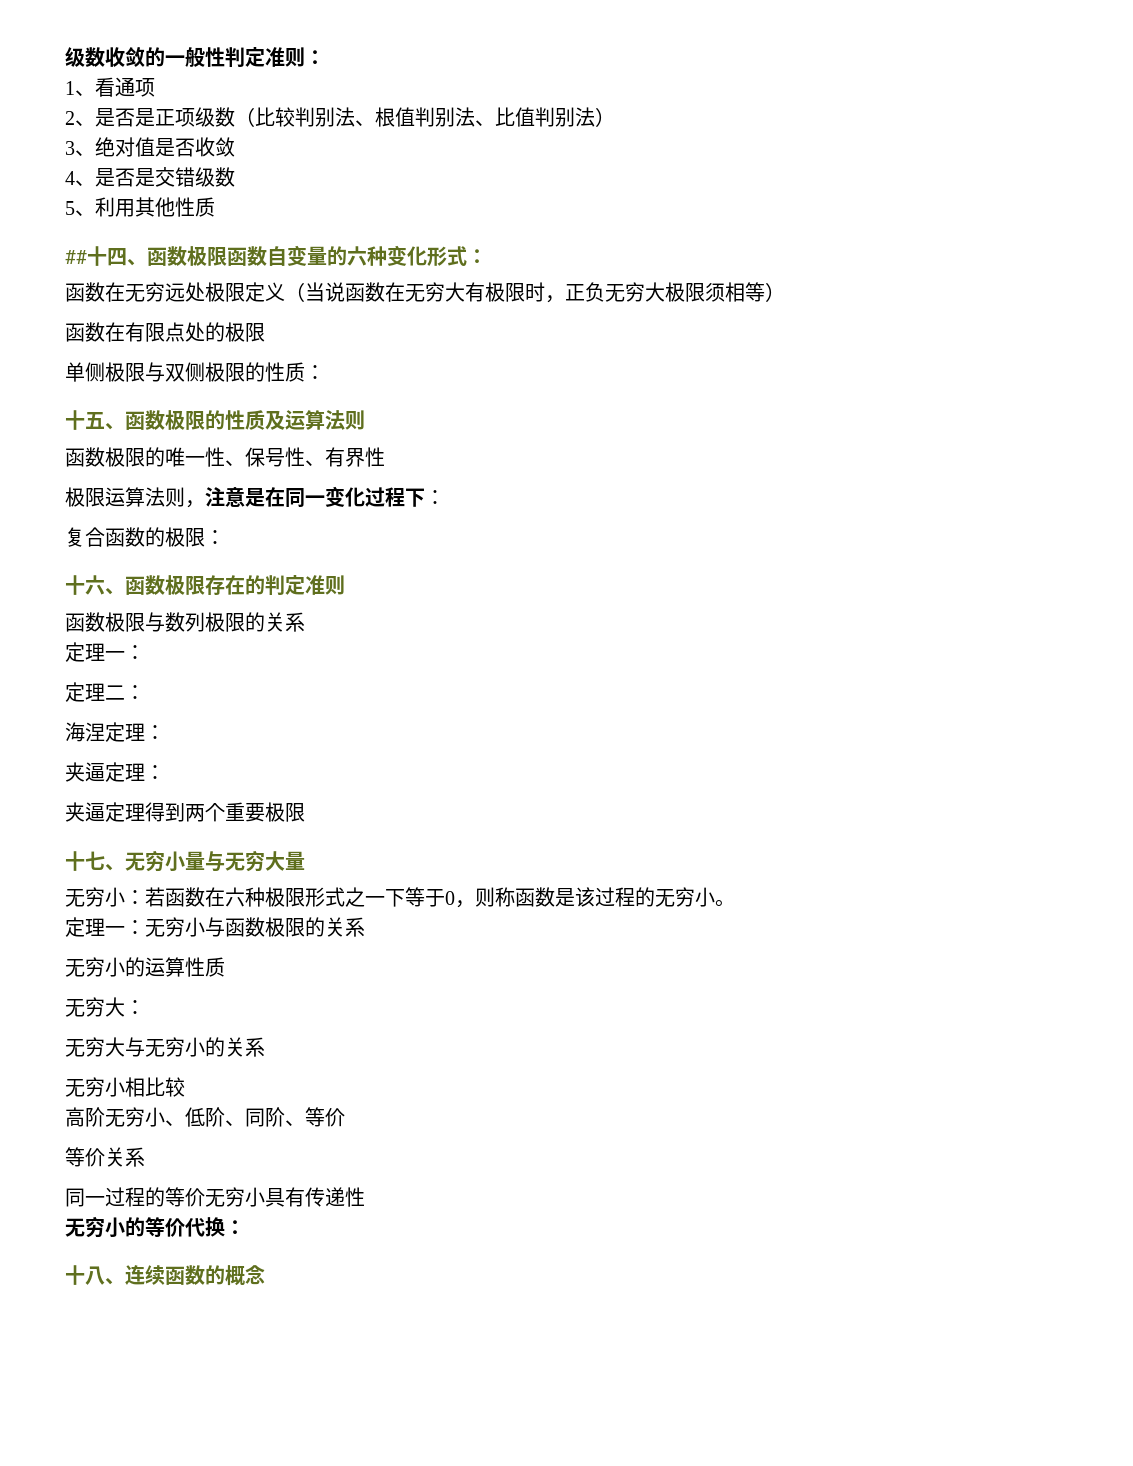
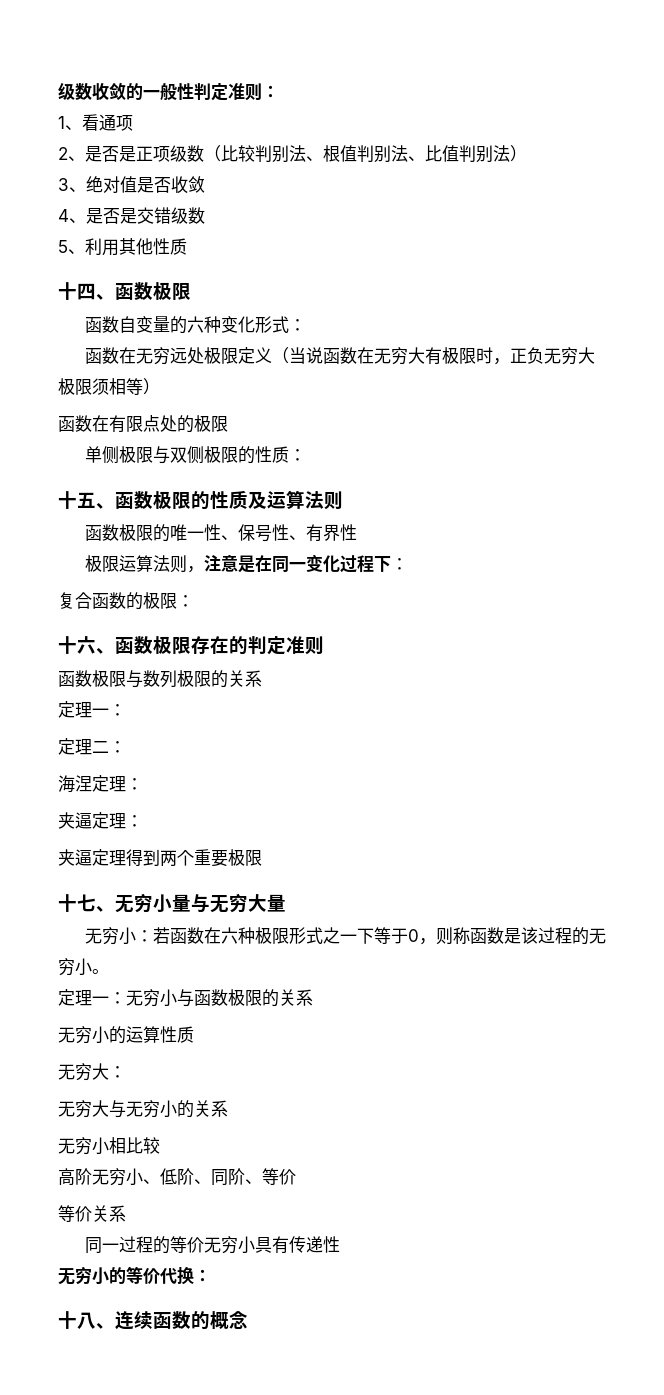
- ##十四、函数极限函数自变量的六种变化形式：
+ 十四、函数极限
+ 函数自变量的六种变化形式：

